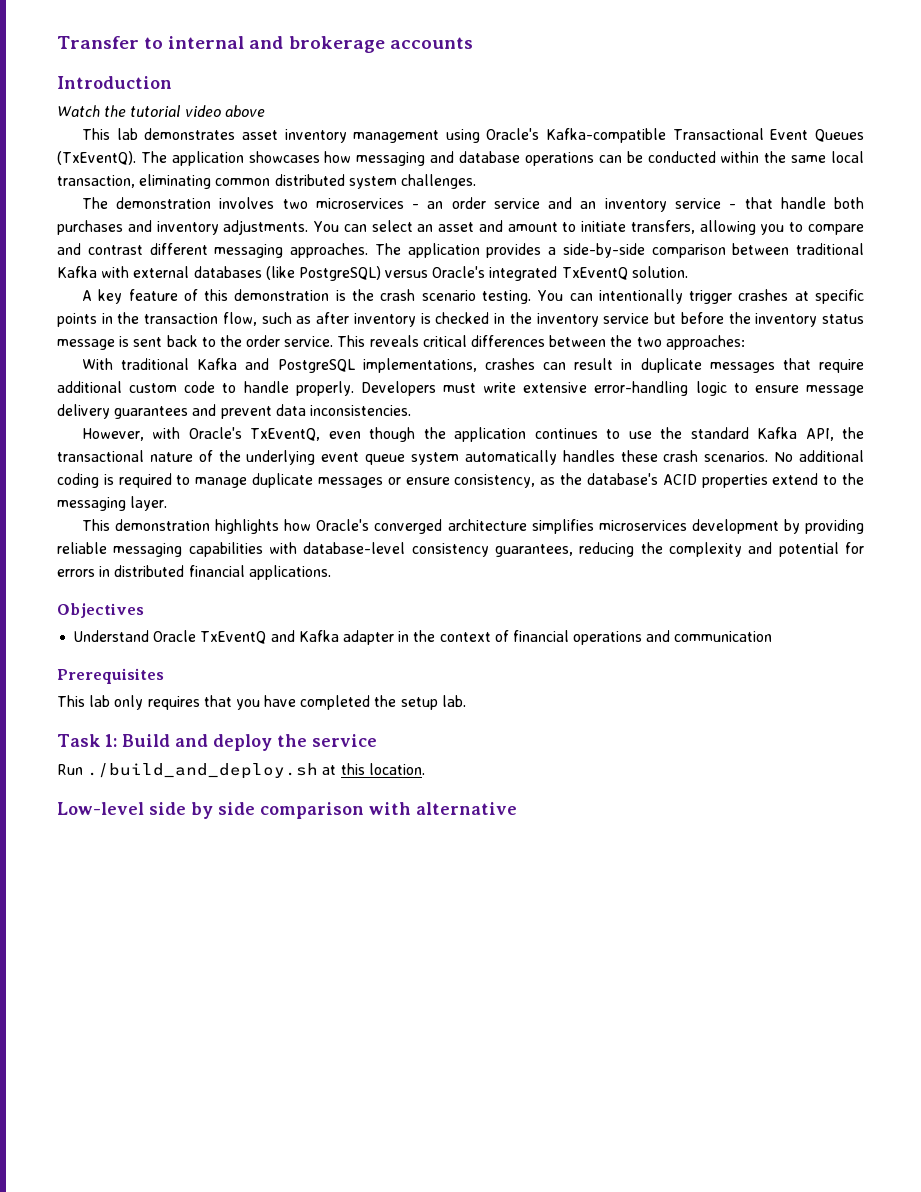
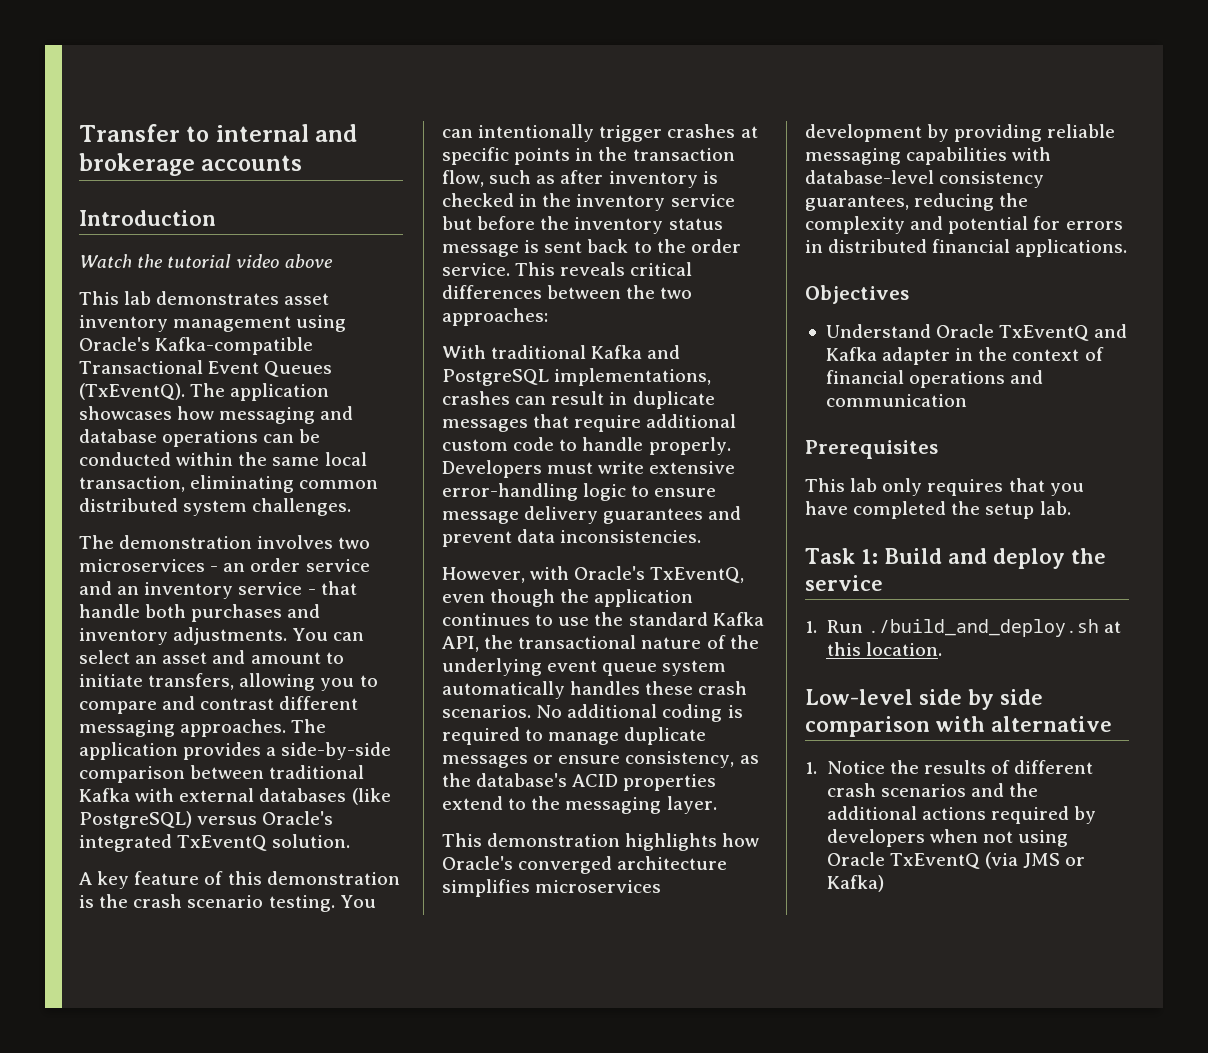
- Run ./build_and_deploy.sh at this location.
+ 1. Run ./build_and_deploy.sh at this location.
+ 1. Notice the results of different crash scenarios and the additional actions required by developers when not using Oracle TxEventQ (via JMS or Kafka)

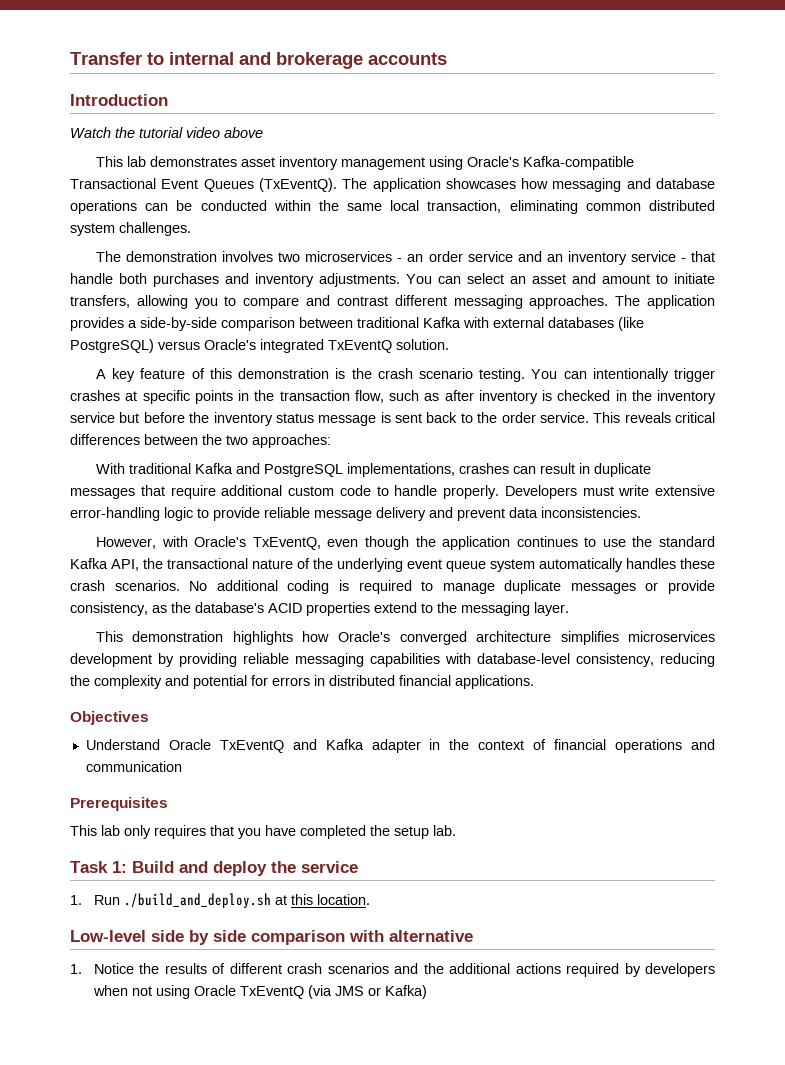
- Developers must write extensive error-handling logic to ensure message delivery guarantees and prevent data inconsistencies.
+ Developers must write extensive error-handling logic to provide reliable message delivery and prevent data inconsistencies.
- No additional coding is required to manage duplicate messages or ensure consistency, as the database's ACID properties extend to the messaging layer.
+ No additional coding is required to manage duplicate messages or provide consistency, as the database's ACID properties extend to the messaging layer.
- This demonstration highlights how Oracle's converged architecture simplifies microservices development by providing reliable messaging capabilities with database-level consistency guarantees, reducing the complexity and potential for errors in distributed financial applications.
+ This demonstration highlights how Oracle's converged architecture simplifies microservices development by providing reliable messaging capabilities with database-level consistency, reducing the complexity and potential for errors in distributed financial applications.

